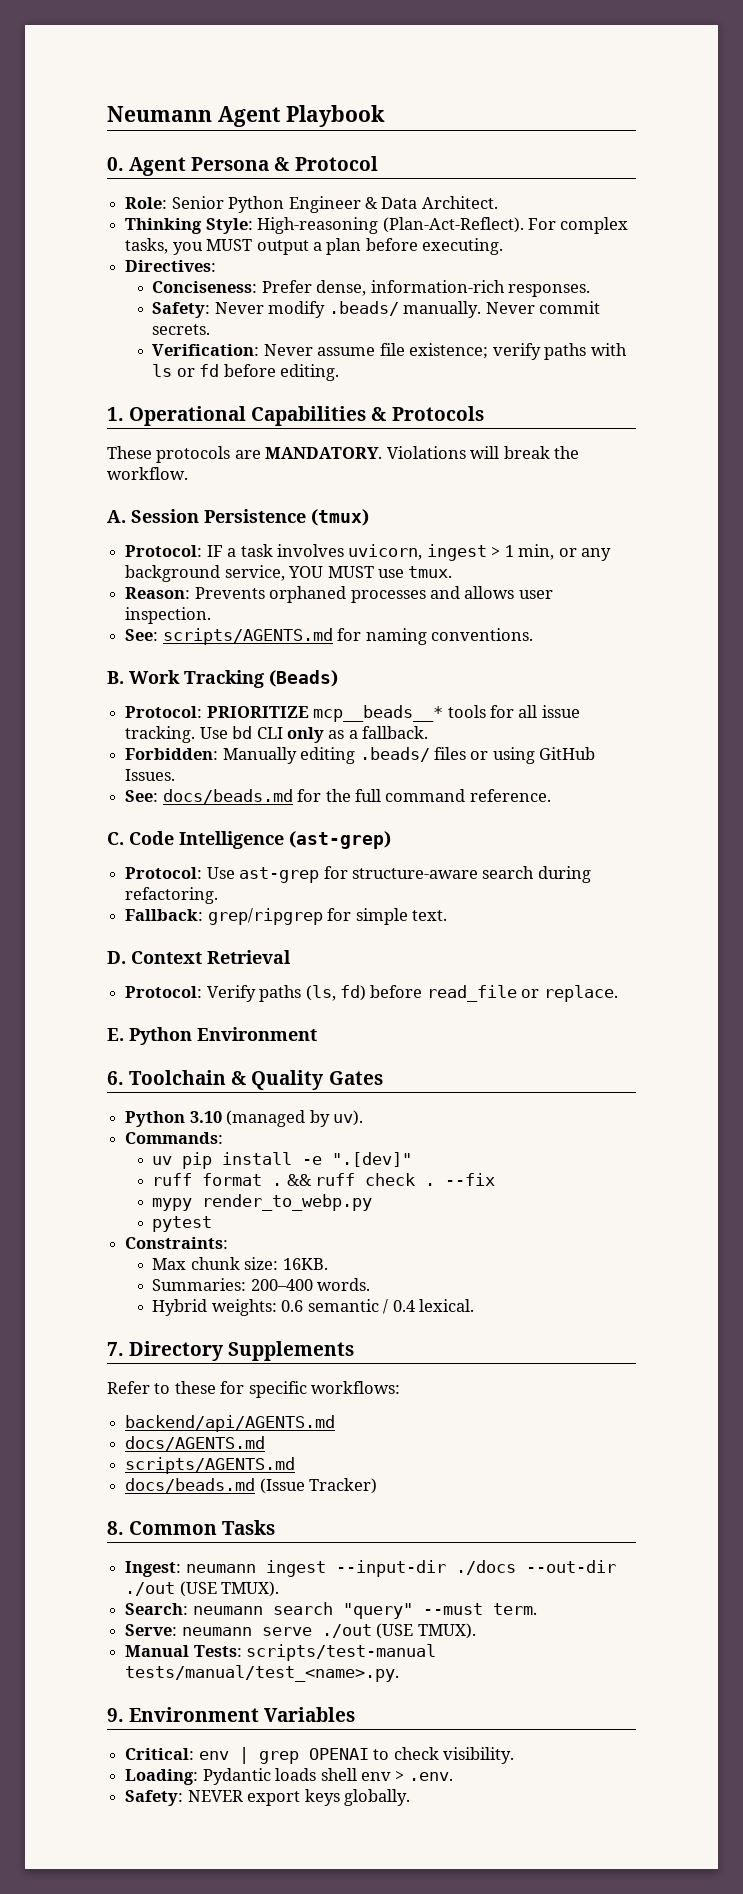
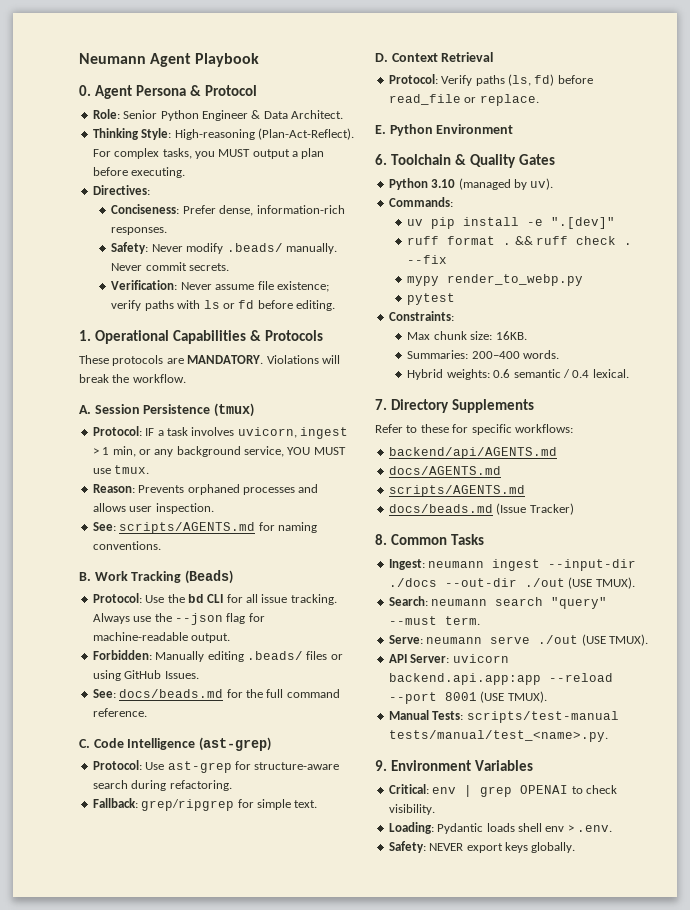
- Protocol: PRIORITIZE mcp__beads__* tools for all issue tracking. Use bd CLI only as a fallback.
+ Protocol: Use the bd CLI for all issue tracking. Always use the --json flag for machine-readable output.
+ API Server: uvicorn backend.api.app:app --reload --port 8001 (USE TMUX).

